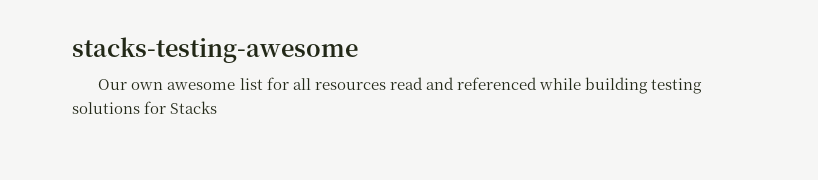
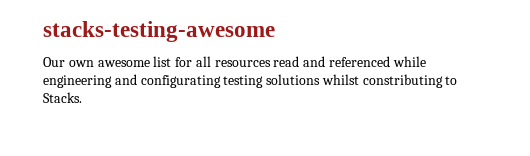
- Our own awesome list for all resources read and referenced while building testing solutions for Stacks
+ Our own awesome list for all resources read and referenced while engineering and configurating testing solutions whilst constributing to Stacks.

